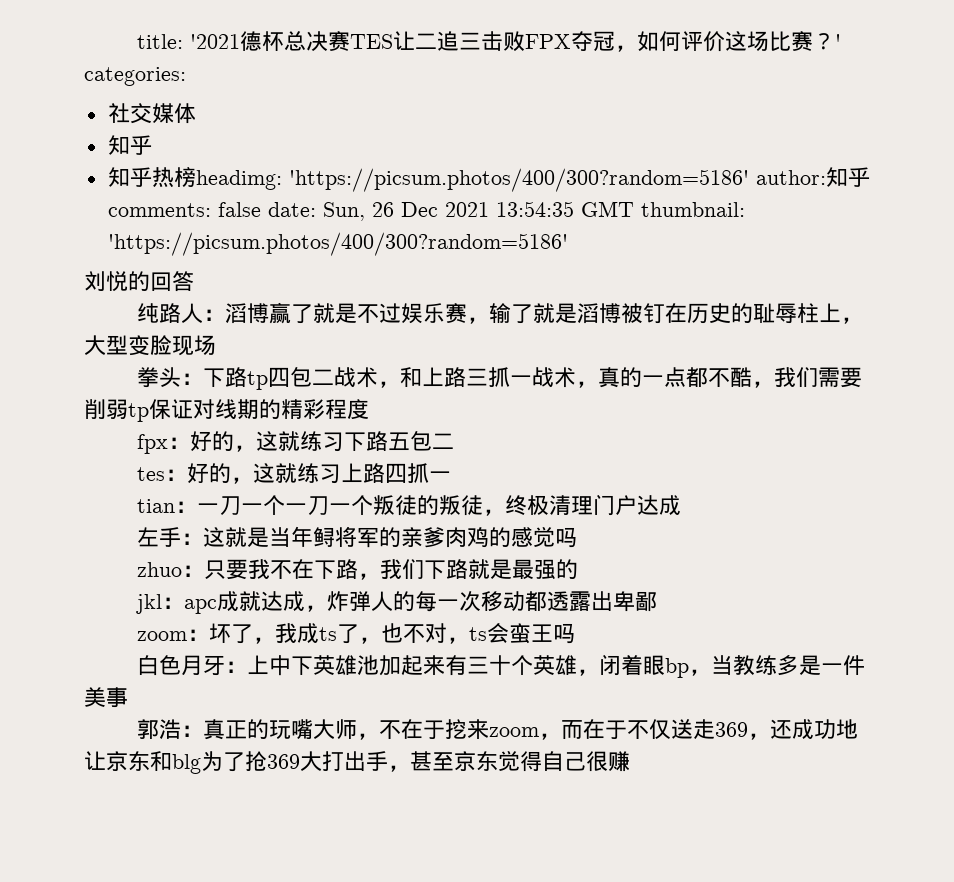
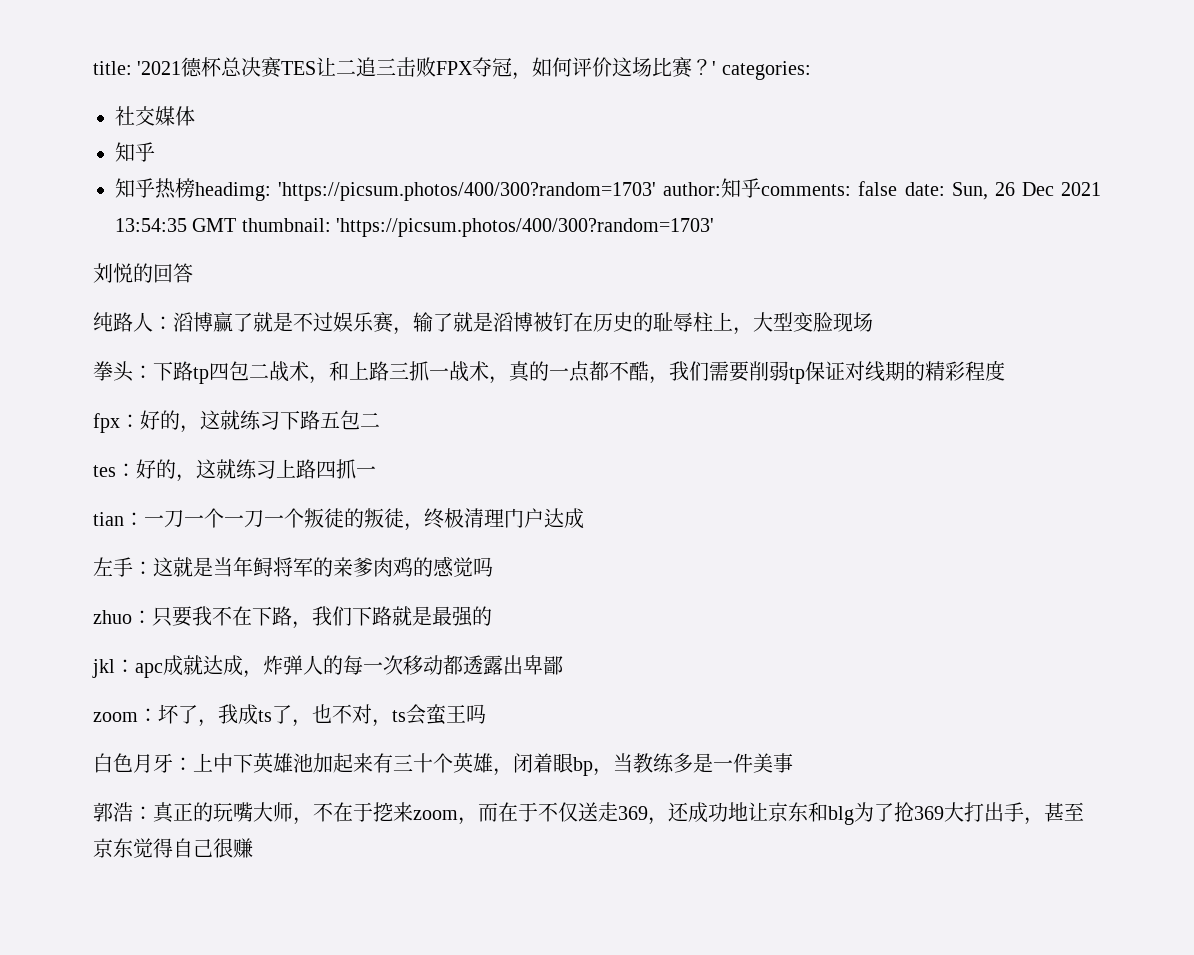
- 知乎热榜headimg: 'https://picsum.photos/400/300?random=5186' author:知乎comments: false date: Sun, 26 Dec 2021 13:54:35 GMT thumbnail: 'https://picsum.photos/400/300?random=5186'
+ 知乎热榜headimg: 'https://picsum.photos/400/300?random=1703' author:知乎comments: false date: Sun, 26 Dec 2021 13:54:35 GMT thumbnail: 'https://picsum.photos/400/300?random=1703'

